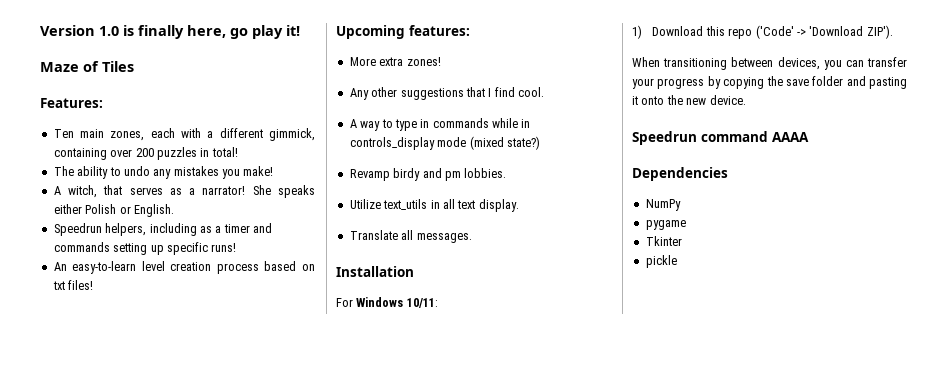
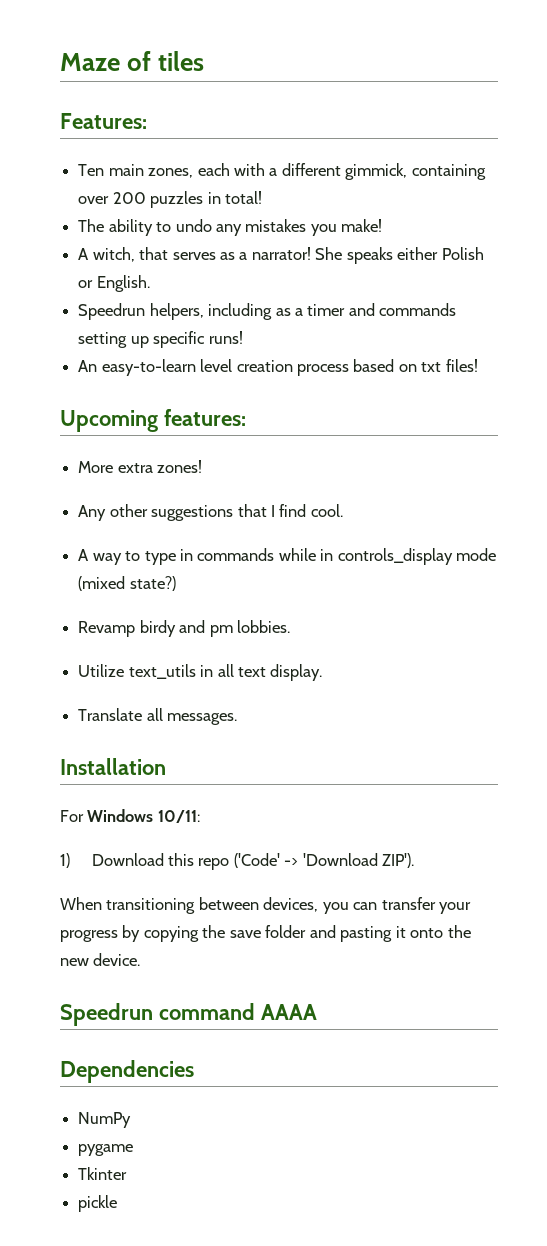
- Version 1.0 is finally here, go play it!
- Maze of Tiles
+ Maze of tiles

